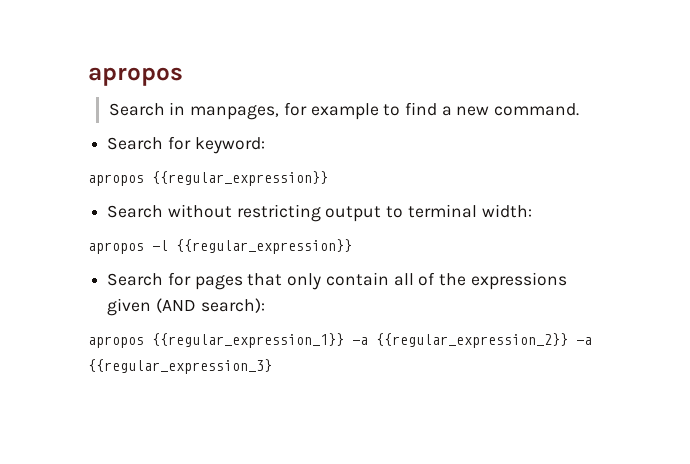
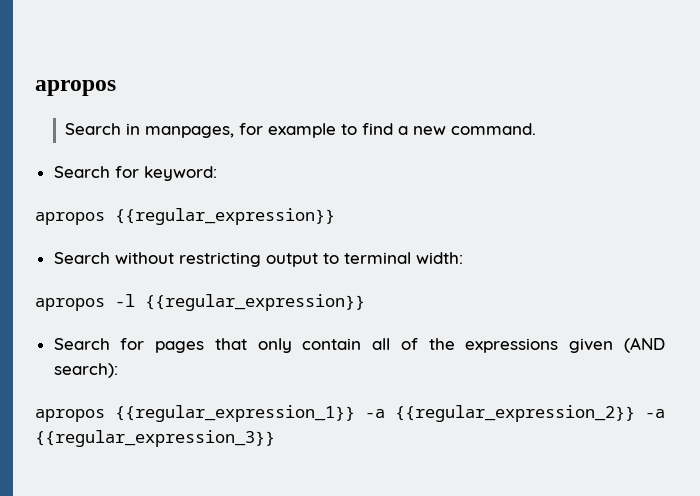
- apropos {{regular_expression_1}} -a {{regular_expression_2}} -a {{regular_expression_3}
+ apropos {{regular_expression_1}} -a {{regular_expression_2}} -a {{regular_expression_3}}

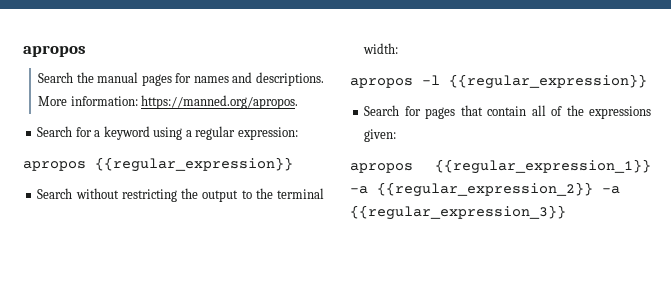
- Search in manpages, for example to find a new command.
- Search for keyword:
+ Search the manual pages for names and descriptions. More information: https://manned.org/apropos.
+ Search for a keyword using a regular expression:
- Search without restricting output to terminal width:
+ Search without restricting the output to the terminal width:
- Search for pages that only contain all of the expressions given (AND search):
+ Search for pages that contain all of the expressions given:

